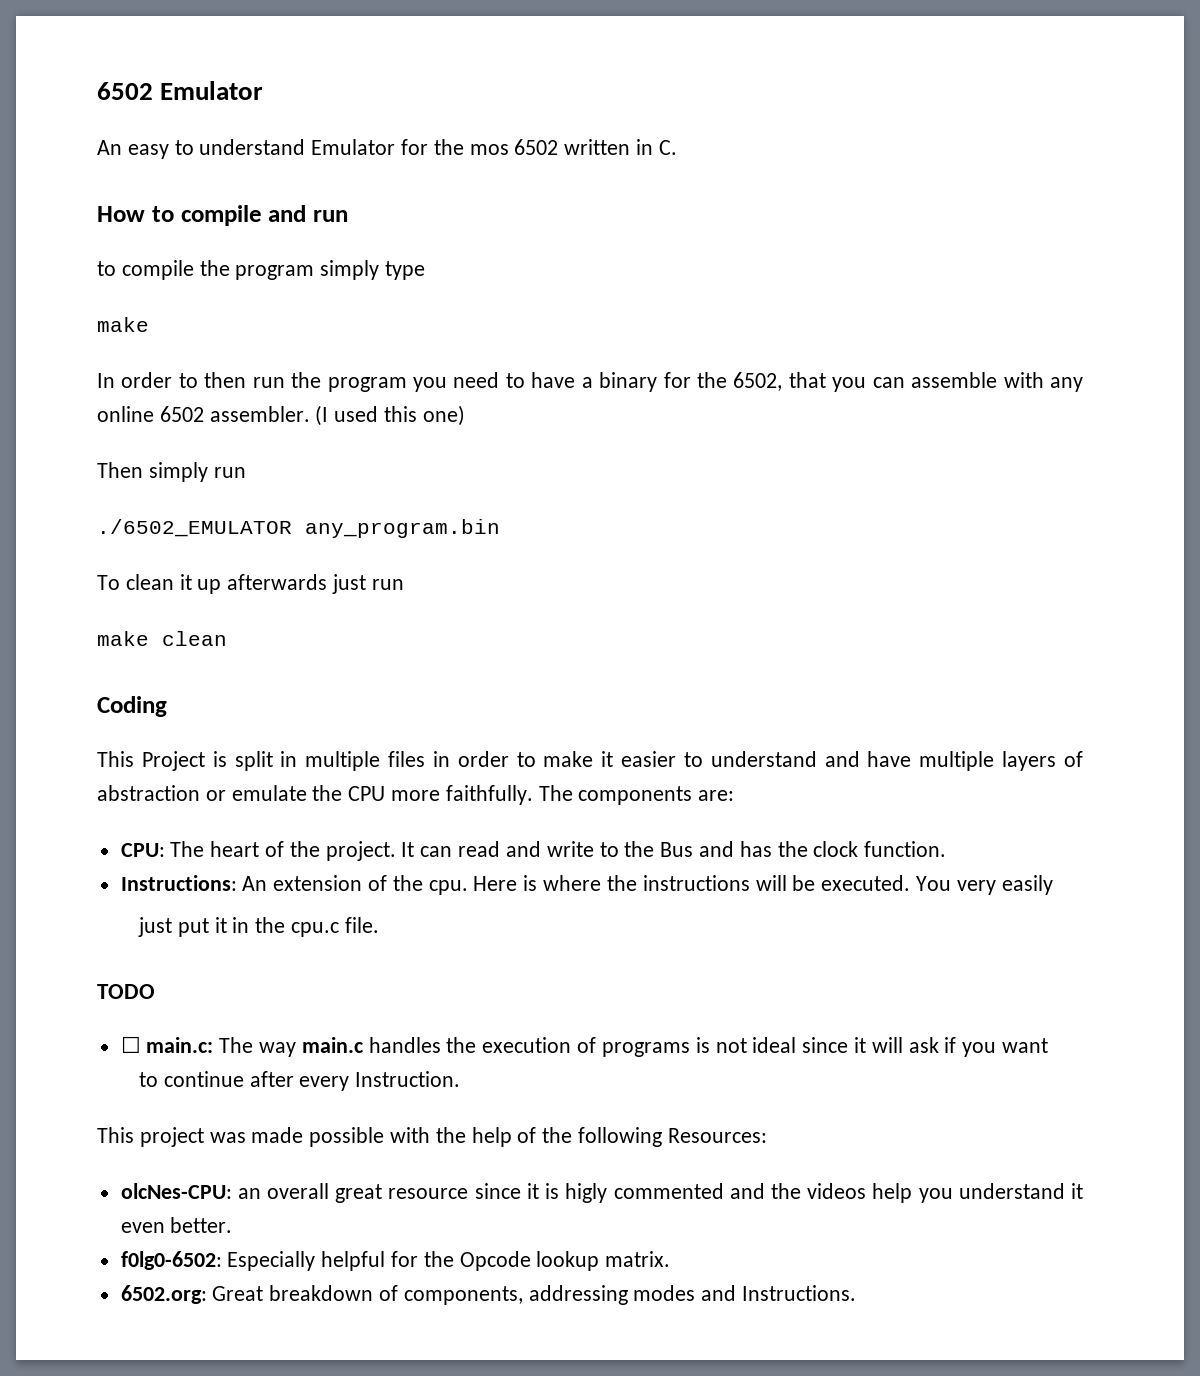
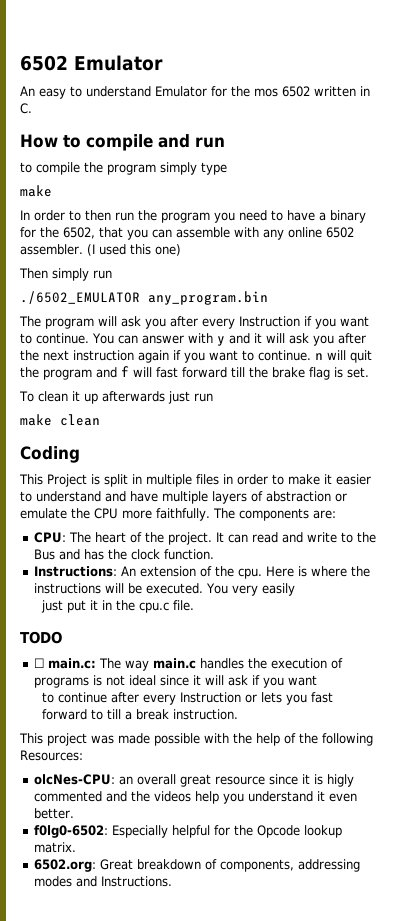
+ The program will ask you after every Instruction if you want to continue. You can answer with y and it will ask you after the next instruction again if you want to continue. n will quit the program and f will fast forward till the brake flag is set.
- to continue after every Instruction.
+ to continue after every Instruction or lets you fast forward to till a break instruction.

